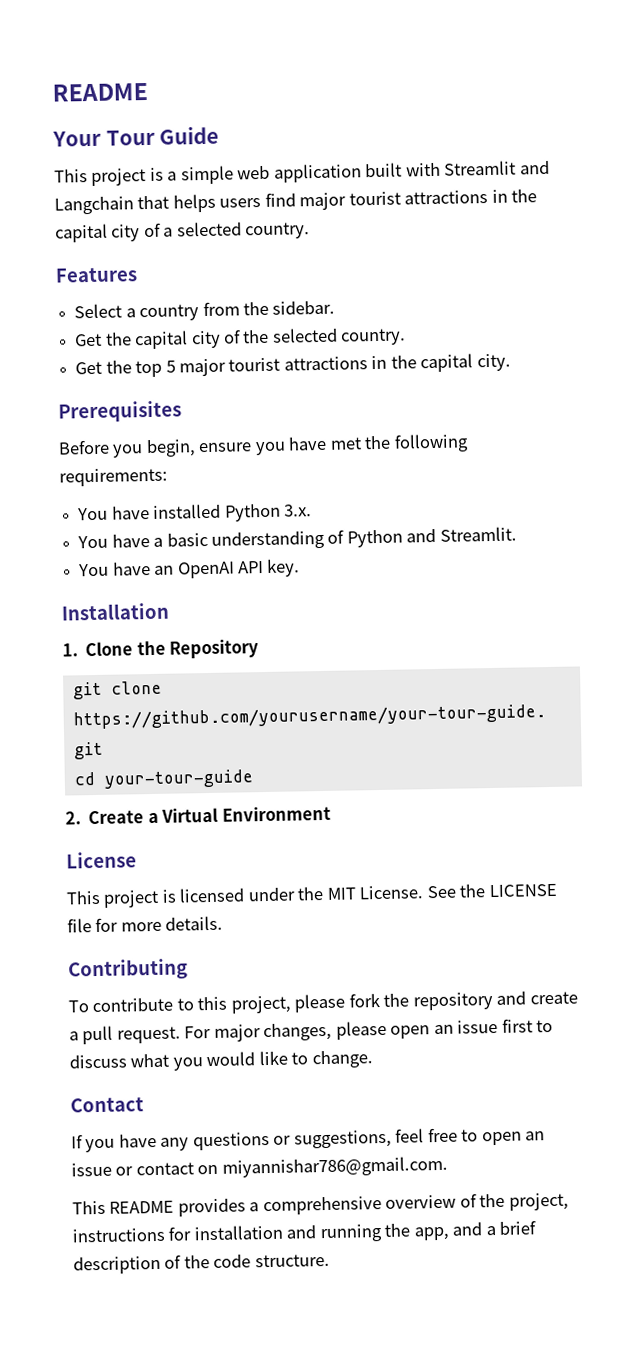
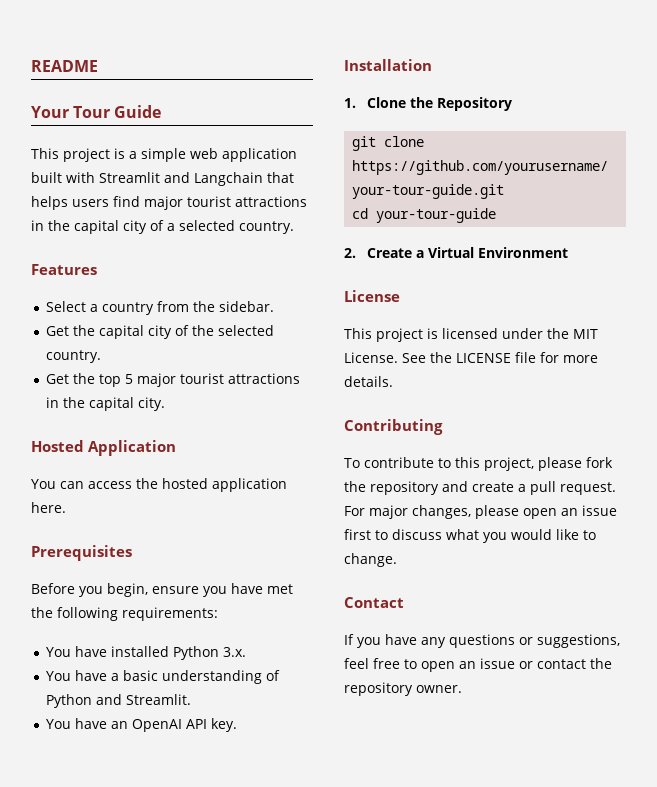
+ Hosted Application
+ You can access the hosted application here.
- If you have any questions or suggestions, feel free to open an issue or contact on miyannishar786@gmail.com.
- This README provides a comprehensive overview of the project, instructions for installation and running the app, and a brief description of the code structure.
+ If you have any questions or suggestions, feel free to open an issue or contact the repository owner.

